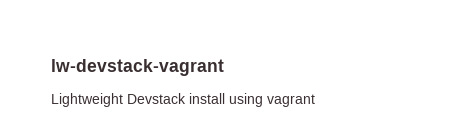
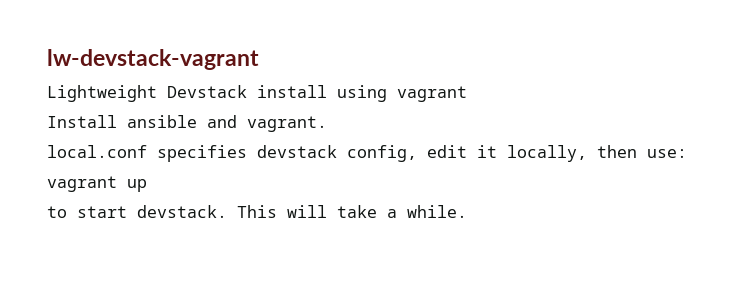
+ Install ansible and vagrant.
+ local.conf specifies devstack config, edit it locally, then use:
+ vagrant up
+ to start devstack. This will take a while.

